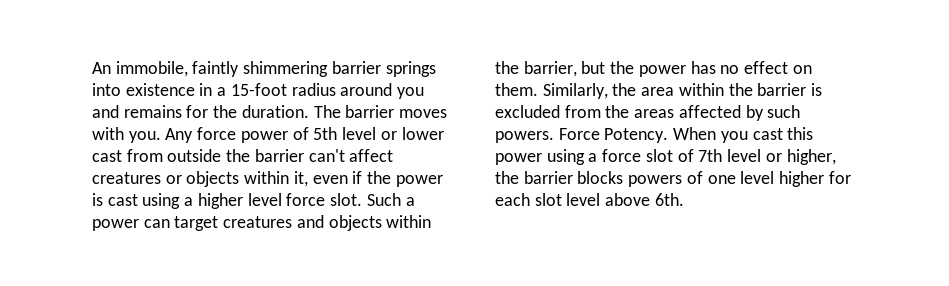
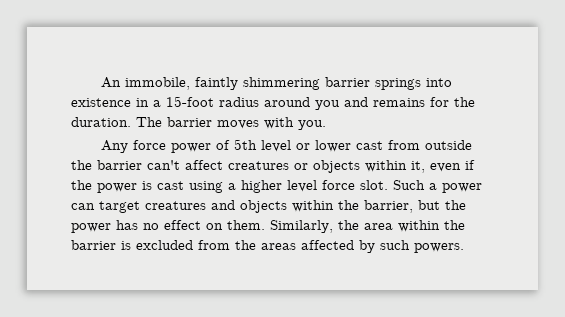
- The barrier moves with you. Any force power of 5th level or lower cast from outside the barrier can't affect creatures or objects within it, even if the power is cast using a higher level force slot.
+ The barrier moves with you.
+ Any force power of 5th level or lower cast from outside the barrier can't affect creatures or objects within it, even if the power is cast using a higher level force slot.
- Force Potency. When you cast this power using a force slot of 7th level or higher, the barrier blocks powers of one level higher for each slot level above 6th.

